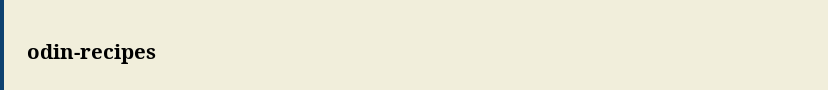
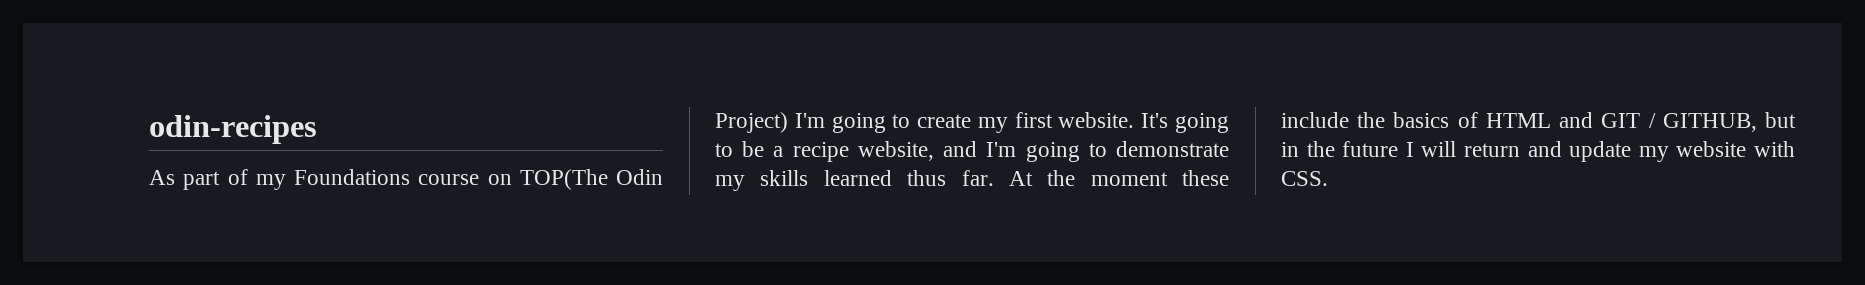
+ As part of my Foundations course on TOP(The Odin Project) I'm going to create my first website. It's going to be a recipe website, and I'm going to demonstrate my skills learned thus far. At the moment these include the basics of HTML and GIT / GITHUB, but in the future I will return and update my website with CSS.

